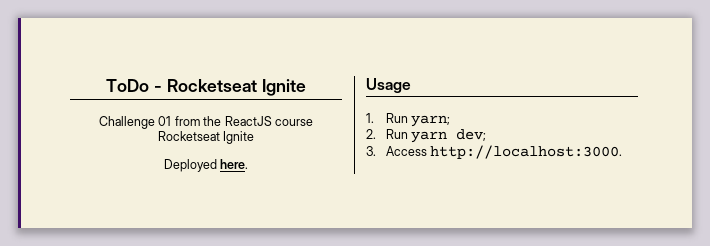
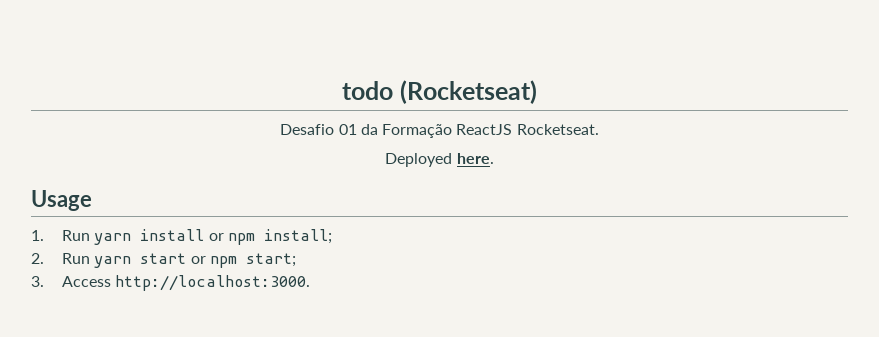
- ToDo - Rocketseat Ignite
- Challenge 01 from the ReactJS course Rocketseat Ignite
+ todo (Rocketseat)
+ Desafio 01 da Formação ReactJS Rocketseat.
- 1. Run yarn;
+ 1. Run yarn install or npm install;
- 2. Run yarn dev;
+ 2. Run yarn start or npm start;

